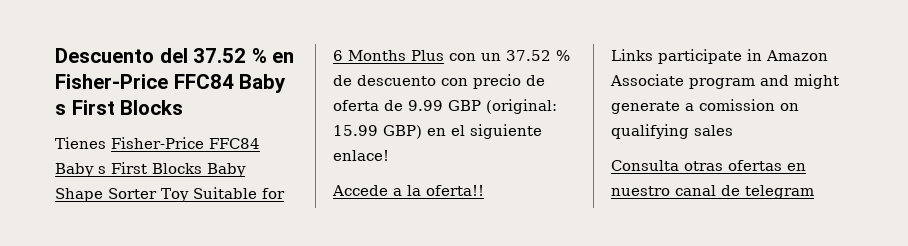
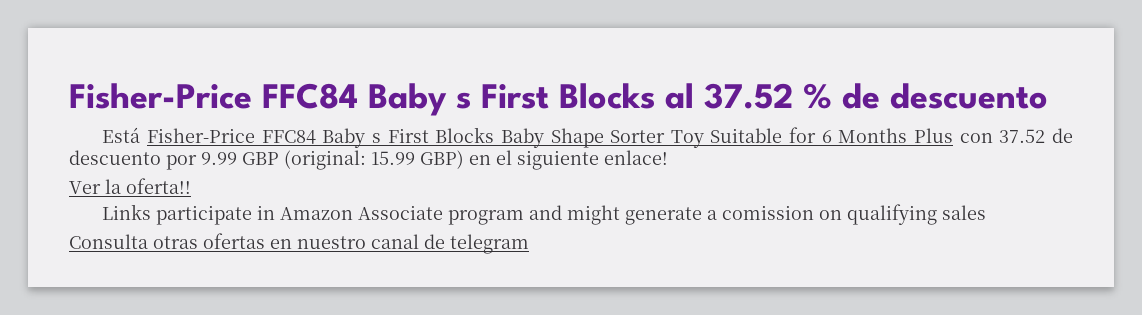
- Descuento del 37.52 % en Fisher-Price FFC84 Baby s First Blocks
- Tienes Fisher-Price FFC84 Baby s First Blocks Baby Shape Sorter Toy Suitable for 6 Months Plus con un 37.52 % de descuento con precio de oferta de 9.99 GBP (original: 15.99 GBP) en el siguiente enlace!
+ Fisher-Price FFC84 Baby s First Blocks al 37.52 % de descuento
+ Está Fisher-Price FFC84 Baby s First Blocks Baby Shape Sorter Toy Suitable for 6 Months Plus con 37.52 de descuento por 9.99 GBP (original: 15.99 GBP) en el siguiente enlace!
- Accede a la oferta!!
+ Ver la oferta!!

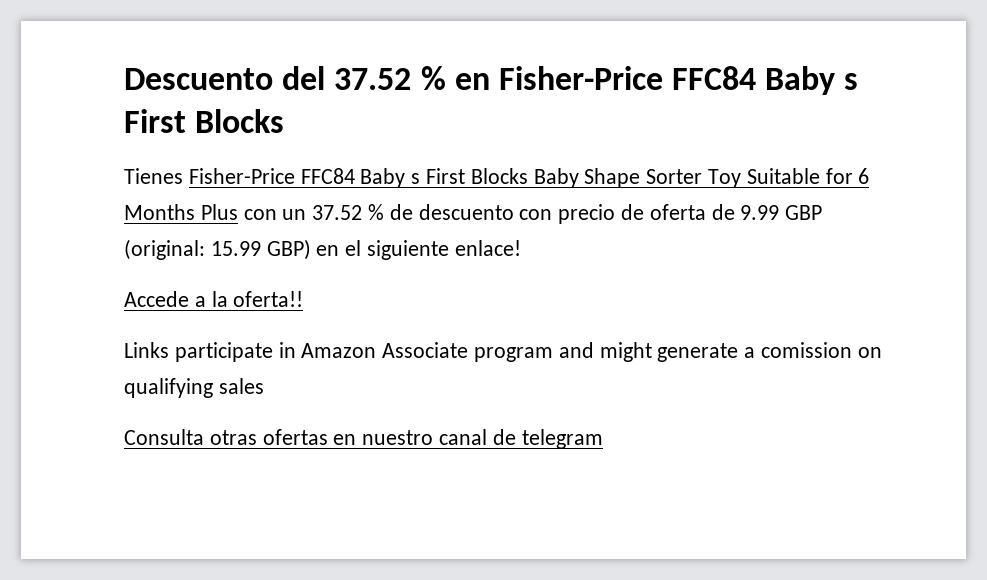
- Fisher-Price FFC84 Baby s First Blocks al 37.52 % de descuento
- Está Fisher-Price FFC84 Baby s First Blocks Baby Shape Sorter Toy Suitable for 6 Months Plus con 37.52 de descuento por 9.99 GBP (original: 15.99 GBP) en el siguiente enlace!
+ Descuento del 37.52 % en Fisher-Price FFC84 Baby s First Blocks
+ Tienes Fisher-Price FFC84 Baby s First Blocks Baby Shape Sorter Toy Suitable for 6 Months Plus con un 37.52 % de descuento con precio de oferta de 9.99 GBP (original: 15.99 GBP) en el siguiente enlace!
- Ver la oferta!!
+ Accede a la oferta!!

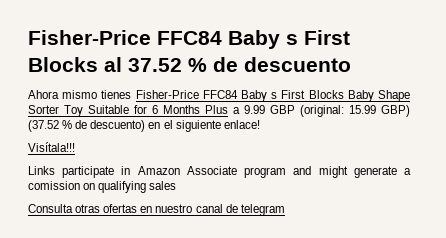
- Descuento del 37.52 % en Fisher-Price FFC84 Baby s First Blocks
- Tienes Fisher-Price FFC84 Baby s First Blocks Baby Shape Sorter Toy Suitable for 6 Months Plus con un 37.52 % de descuento con precio de oferta de 9.99 GBP (original: 15.99 GBP) en el siguiente enlace!
+ Fisher-Price FFC84 Baby s First Blocks al 37.52 % de descuento
+ Ahora mismo tienes Fisher-Price FFC84 Baby s First Blocks Baby Shape Sorter Toy Suitable for 6 Months Plus a 9.99 GBP (original: 15.99 GBP) (37.52 % de descuento) en el siguiente enlace!
- Accede a la oferta!!
+ Visítala!!!

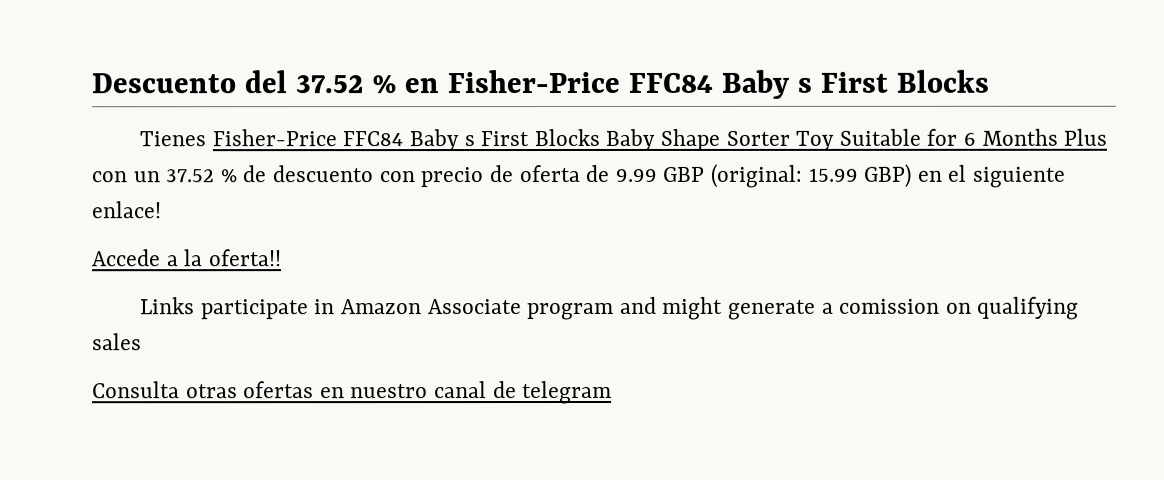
- Fisher-Price FFC84 Baby s First Blocks al 37.52 % de descuento
- Ahora mismo tienes Fisher-Price FFC84 Baby s First Blocks Baby Shape Sorter Toy Suitable for 6 Months Plus a 9.99 GBP (original: 15.99 GBP) (37.52 % de descuento) en el siguiente enlace!
+ Descuento del 37.52 % en Fisher-Price FFC84 Baby s First Blocks
+ Tienes Fisher-Price FFC84 Baby s First Blocks Baby Shape Sorter Toy Suitable for 6 Months Plus con un 37.52 % de descuento con precio de oferta de 9.99 GBP (original: 15.99 GBP) en el siguiente enlace!
- Visítala!!!
+ Accede a la oferta!!

